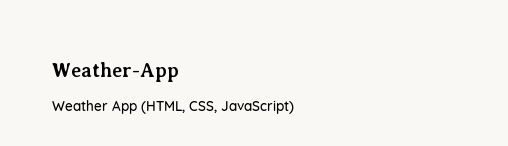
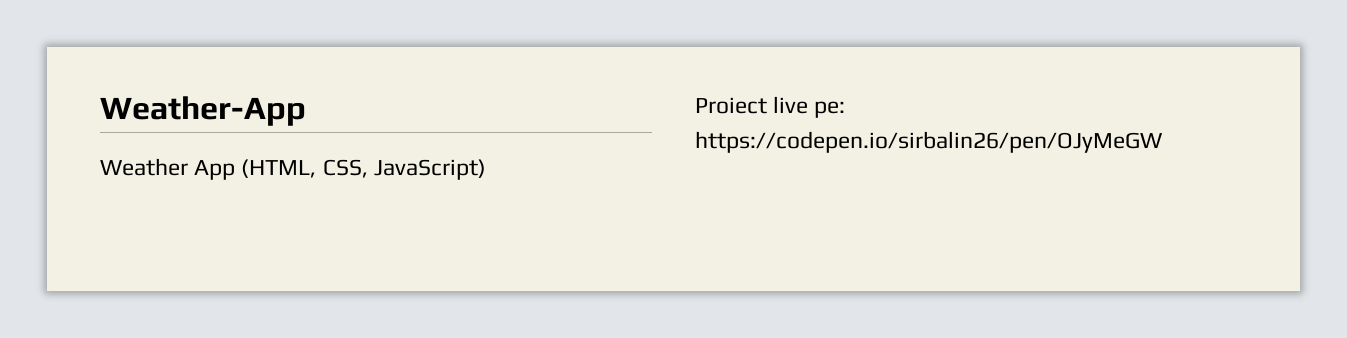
+ Proiect live pe: https://codepen.io/sirbalin26/pen/OJyMeGW

